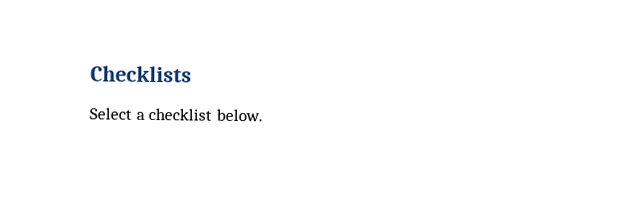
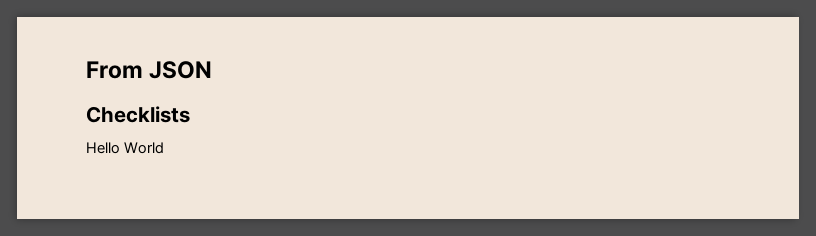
+ From JSON
- Select a checklist below.
+ Hello World

